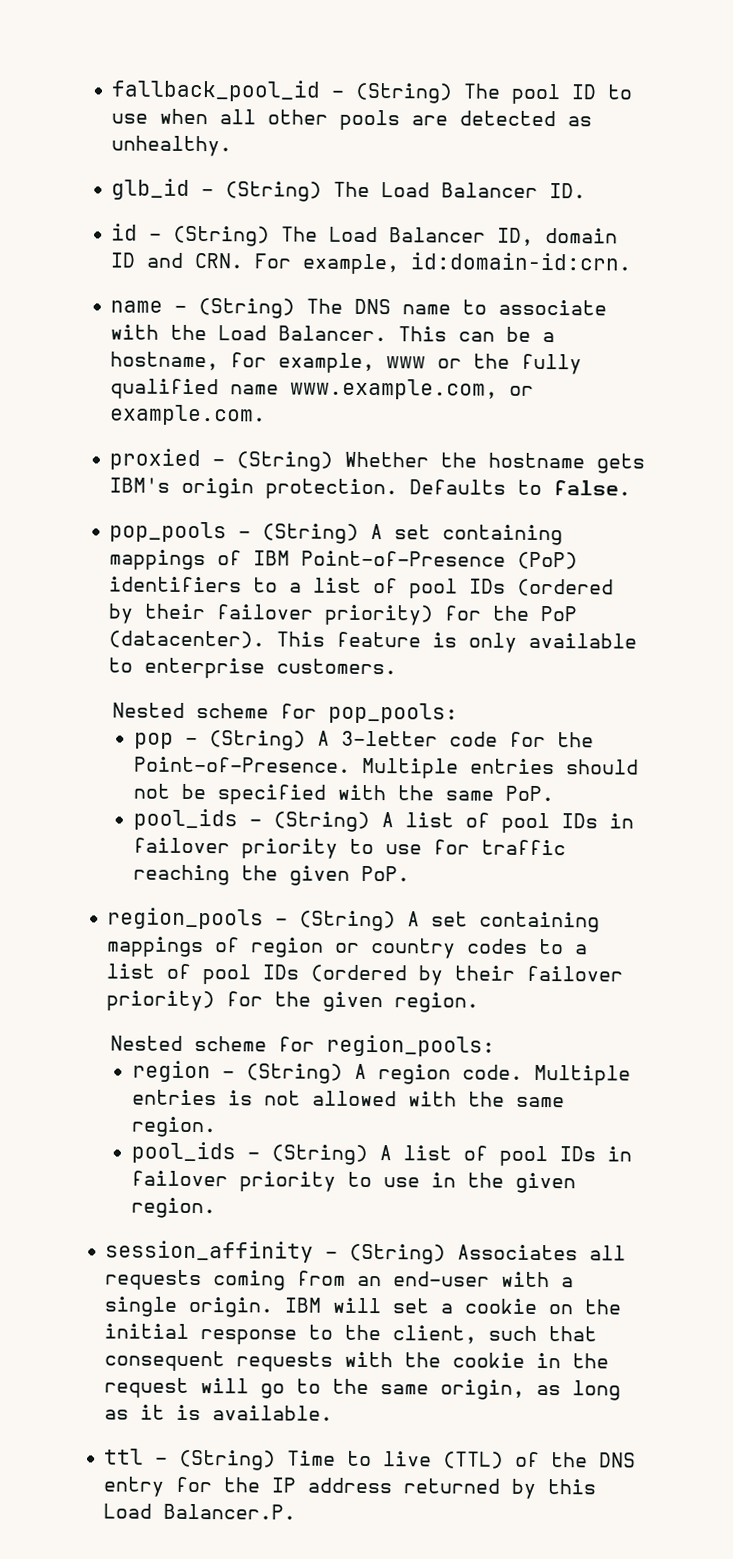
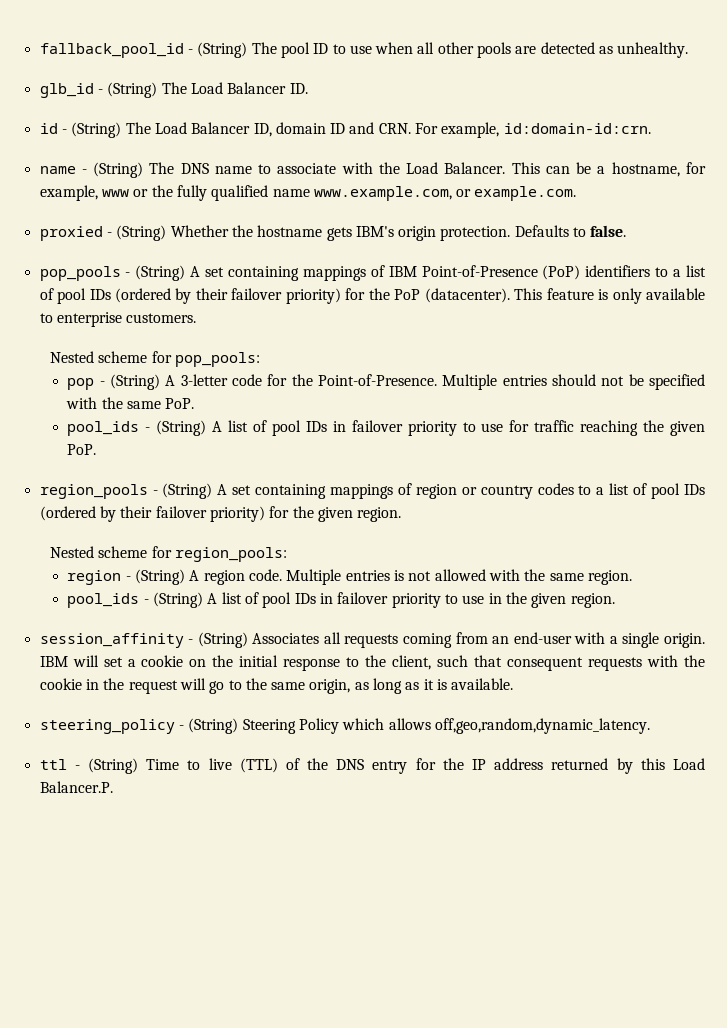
+ steering_policy - (String) Steering Policy which allows off,geo,random,dynamic_latency.

